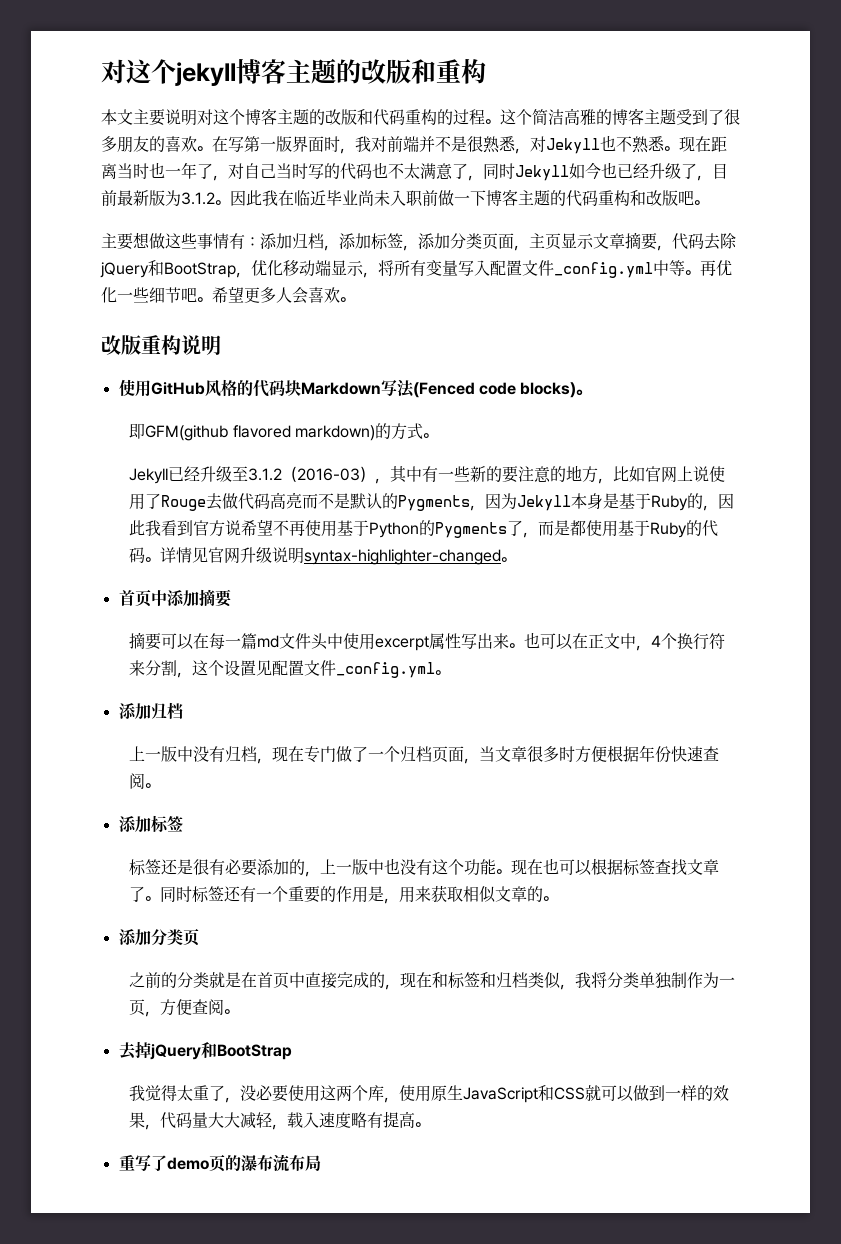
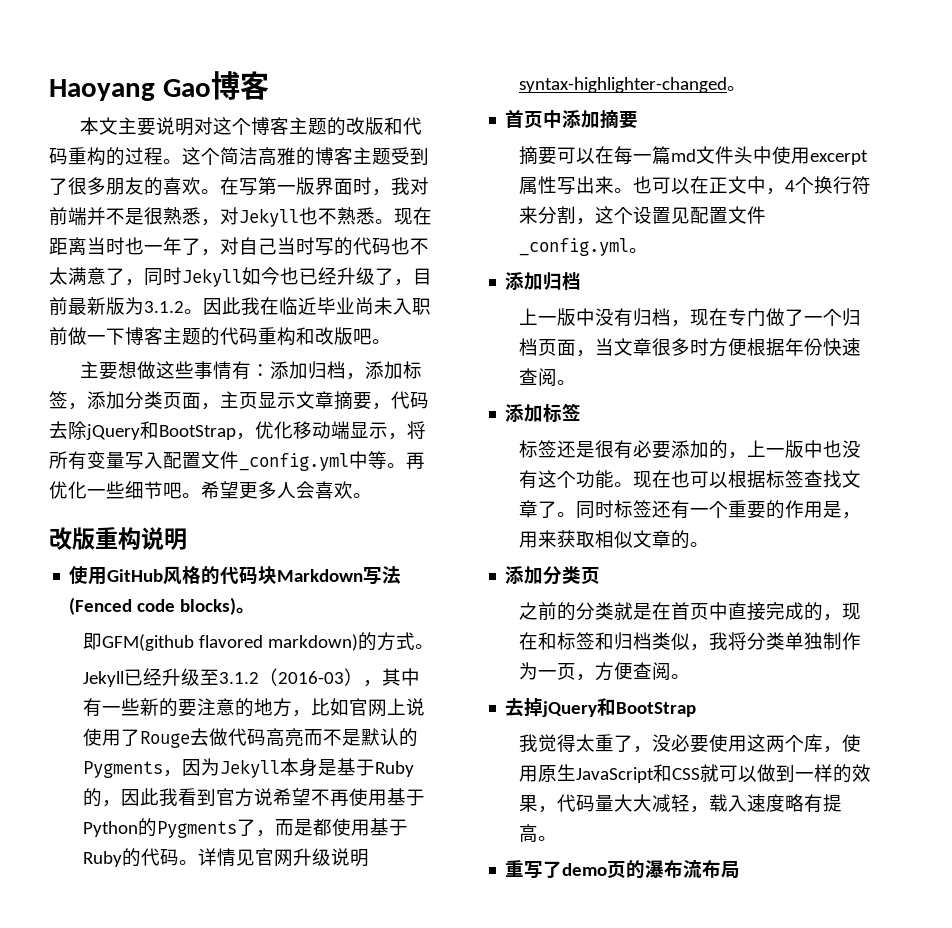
- 对这个jekyll博客主题的改版和重构
+ Haoyang Gao博客

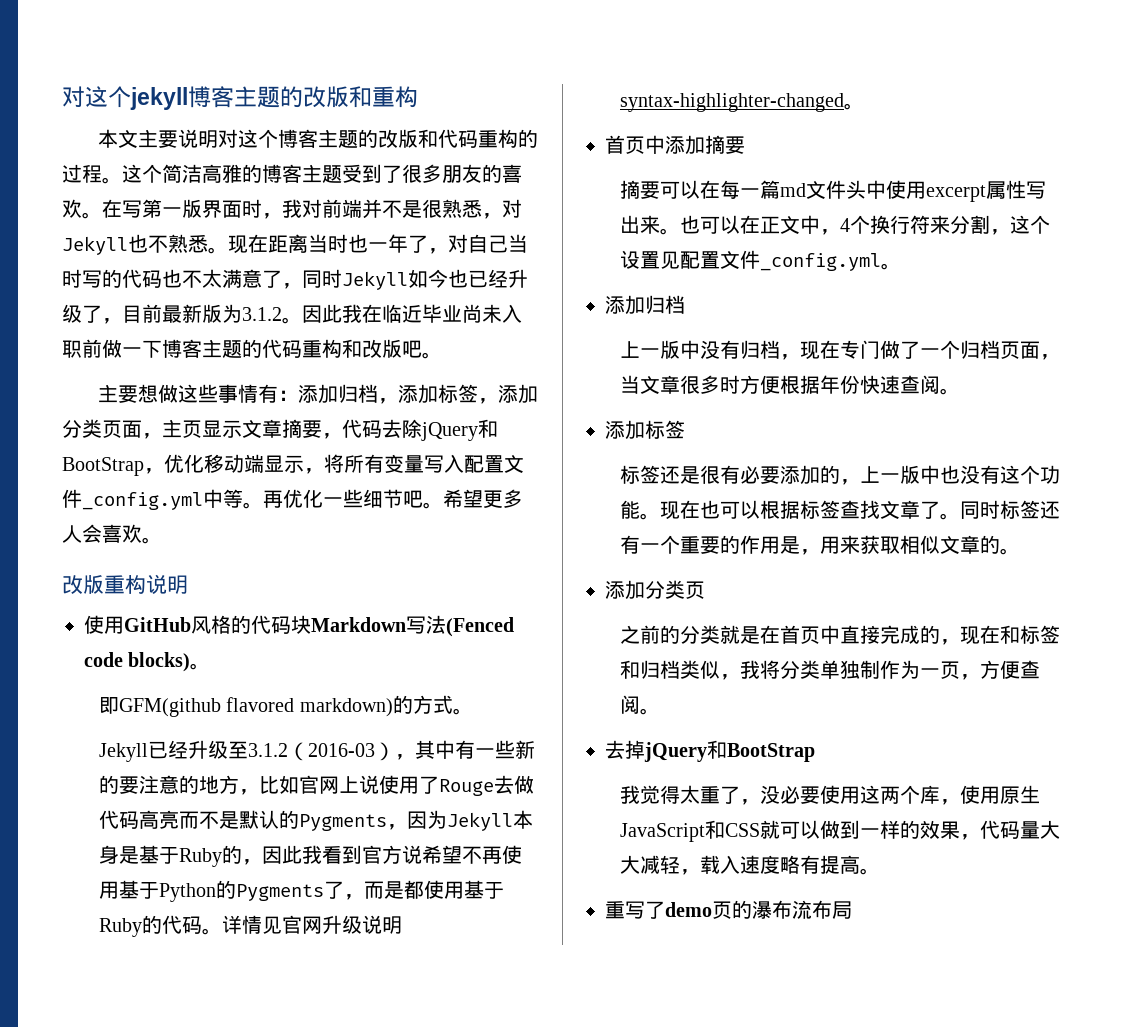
- Haoyang Gao博客
+ 对这个jekyll博客主题的改版和重构

